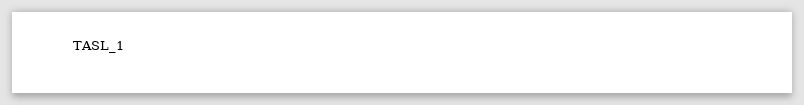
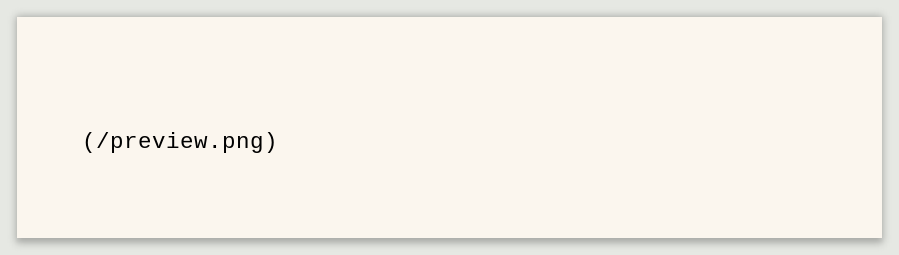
- TASL_1
+ (/preview.png)

